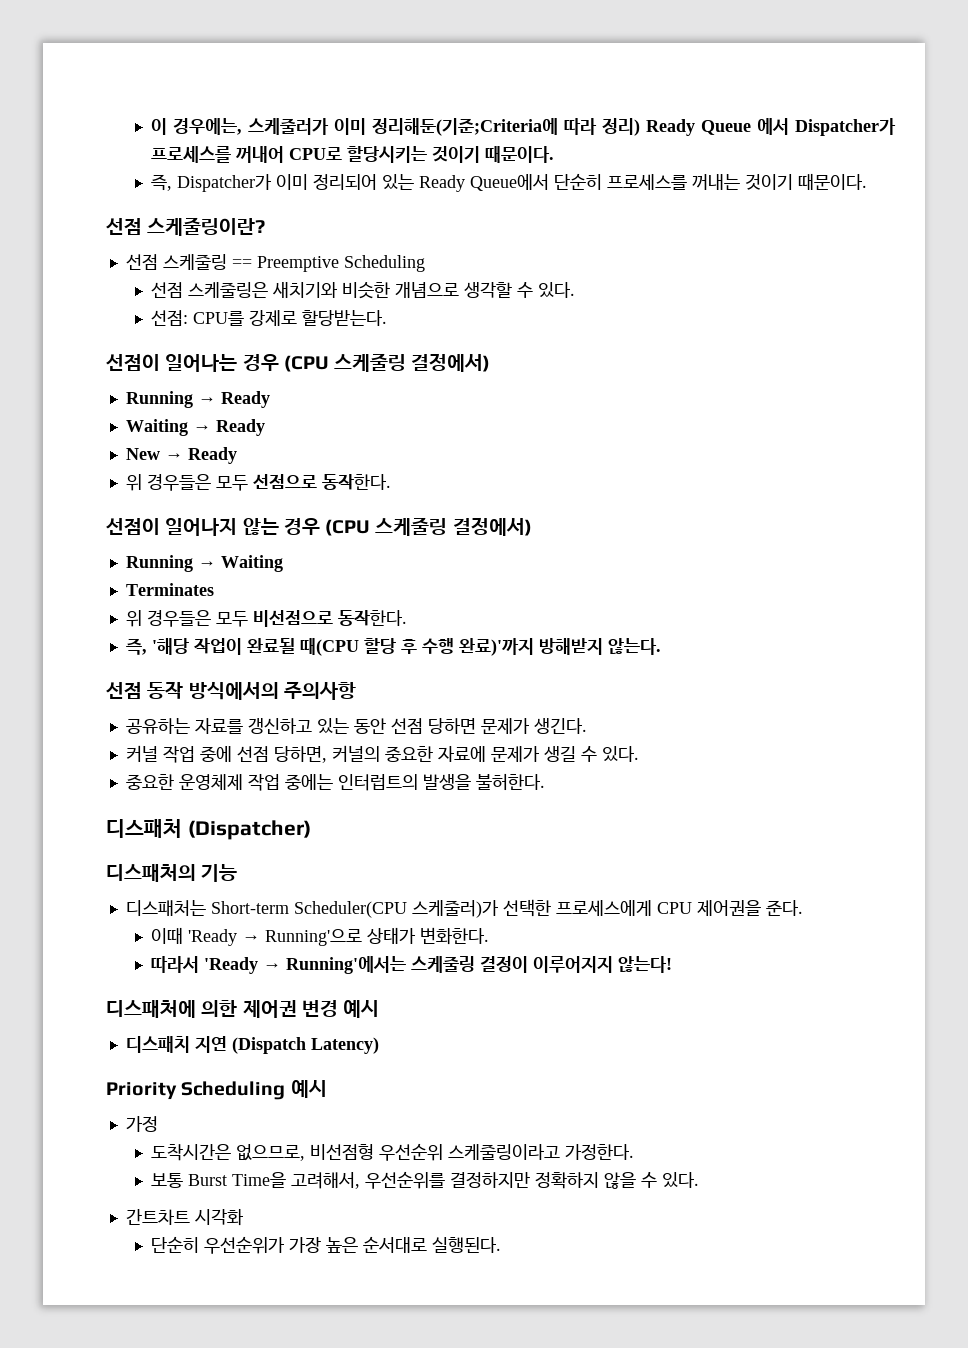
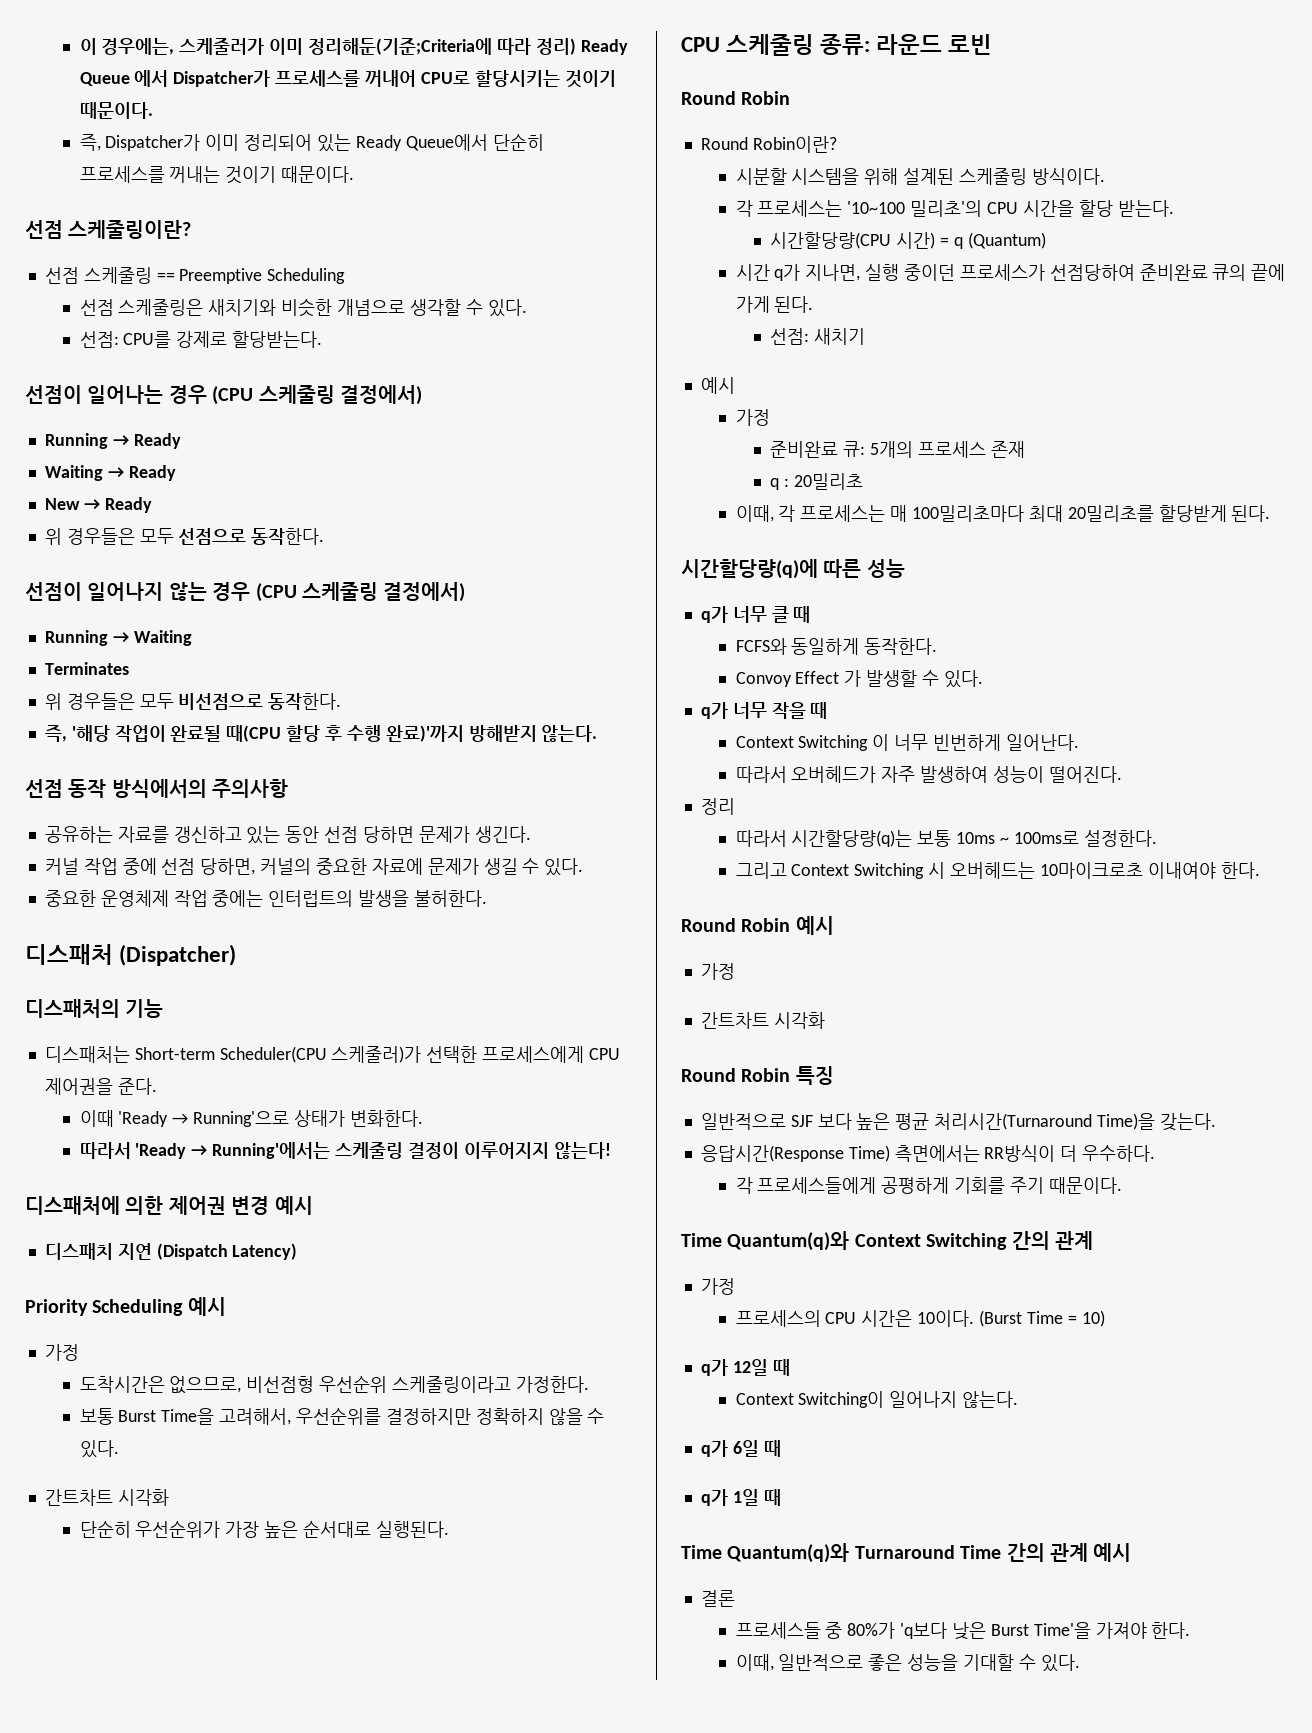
+ CPU 스케줄링 종류: 라운드 로빈
+ Round Robin
+ Round Robin이란?
+ 시분할 시스템을 위해 설계된 스케줄링 방식이다.
+ 각 프로세스는 '10~100 밀리초'의 CPU 시간을 할당 받는다.
+ 시간할당량(CPU 시간) = q (Quantum)
+ 시간 q가 지나면, 실행 중이던 프로세스가 선점당하여 준비완료 큐의 끝에 가게 된다.
+ 선점: 새치기
+ 예시
+ 가정
+ 준비완료 큐: 5개의 프로세스 존재
+ q : 20밀리초
+ 이때, 각 프로세스는 매 100밀리초마다 최대 20밀리초를 할당받게 된다.
+ 시간할당량(q)에 따른 성능
+ q가 너무 클 때
+ FCFS와 동일하게 동작한다.
+ Convoy Effect 가 발생할 수 있다.
+ q가 너무 작을 때
+ Context Switching 이 너무 빈번하게 일어난다.
+ 따라서 오버헤드가 자주 발생하여 성능이 떨어진다.
+ 정리
+ 따라서 시간할당량(q)는 보통 10ms ~ 100ms로 설정한다.
+ 그리고 Context Switching 시 오버헤드는 10마이크로초 이내여야 한다.
+ Round Robin 예시
+ 가정
+ 간트차트 시각화
+ Round Robin 특징
+ 일반적으로 SJF 보다 높은 평균 처리시간(Turnaround Time)을 갖는다.
+ 응답시간(Response Time) 측면에서는 RR방식이 더 우수하다.
+ 각 프로세스들에게 공평하게 기회를 주기 때문이다.
+ Time Quantum(q)와 Context Switching 간의 관계
+ 가정
+ 프로세스의 CPU 시간은 10이다. (Burst Time = 10)
+ q가 12일 때
+ Context Switching이 일어나지 않는다.
+ q가 6일 때
+ q가 1일 때
+ Time Quantum(q)와 Turnaround Time 간의 관계 예시
+ 결론
+ 프로세스들 중 80%가 'q보다 낮은 Burst Time'을 가져야 한다.
+ 이때, 일반적으로 좋은 성능을 기대할 수 있다.

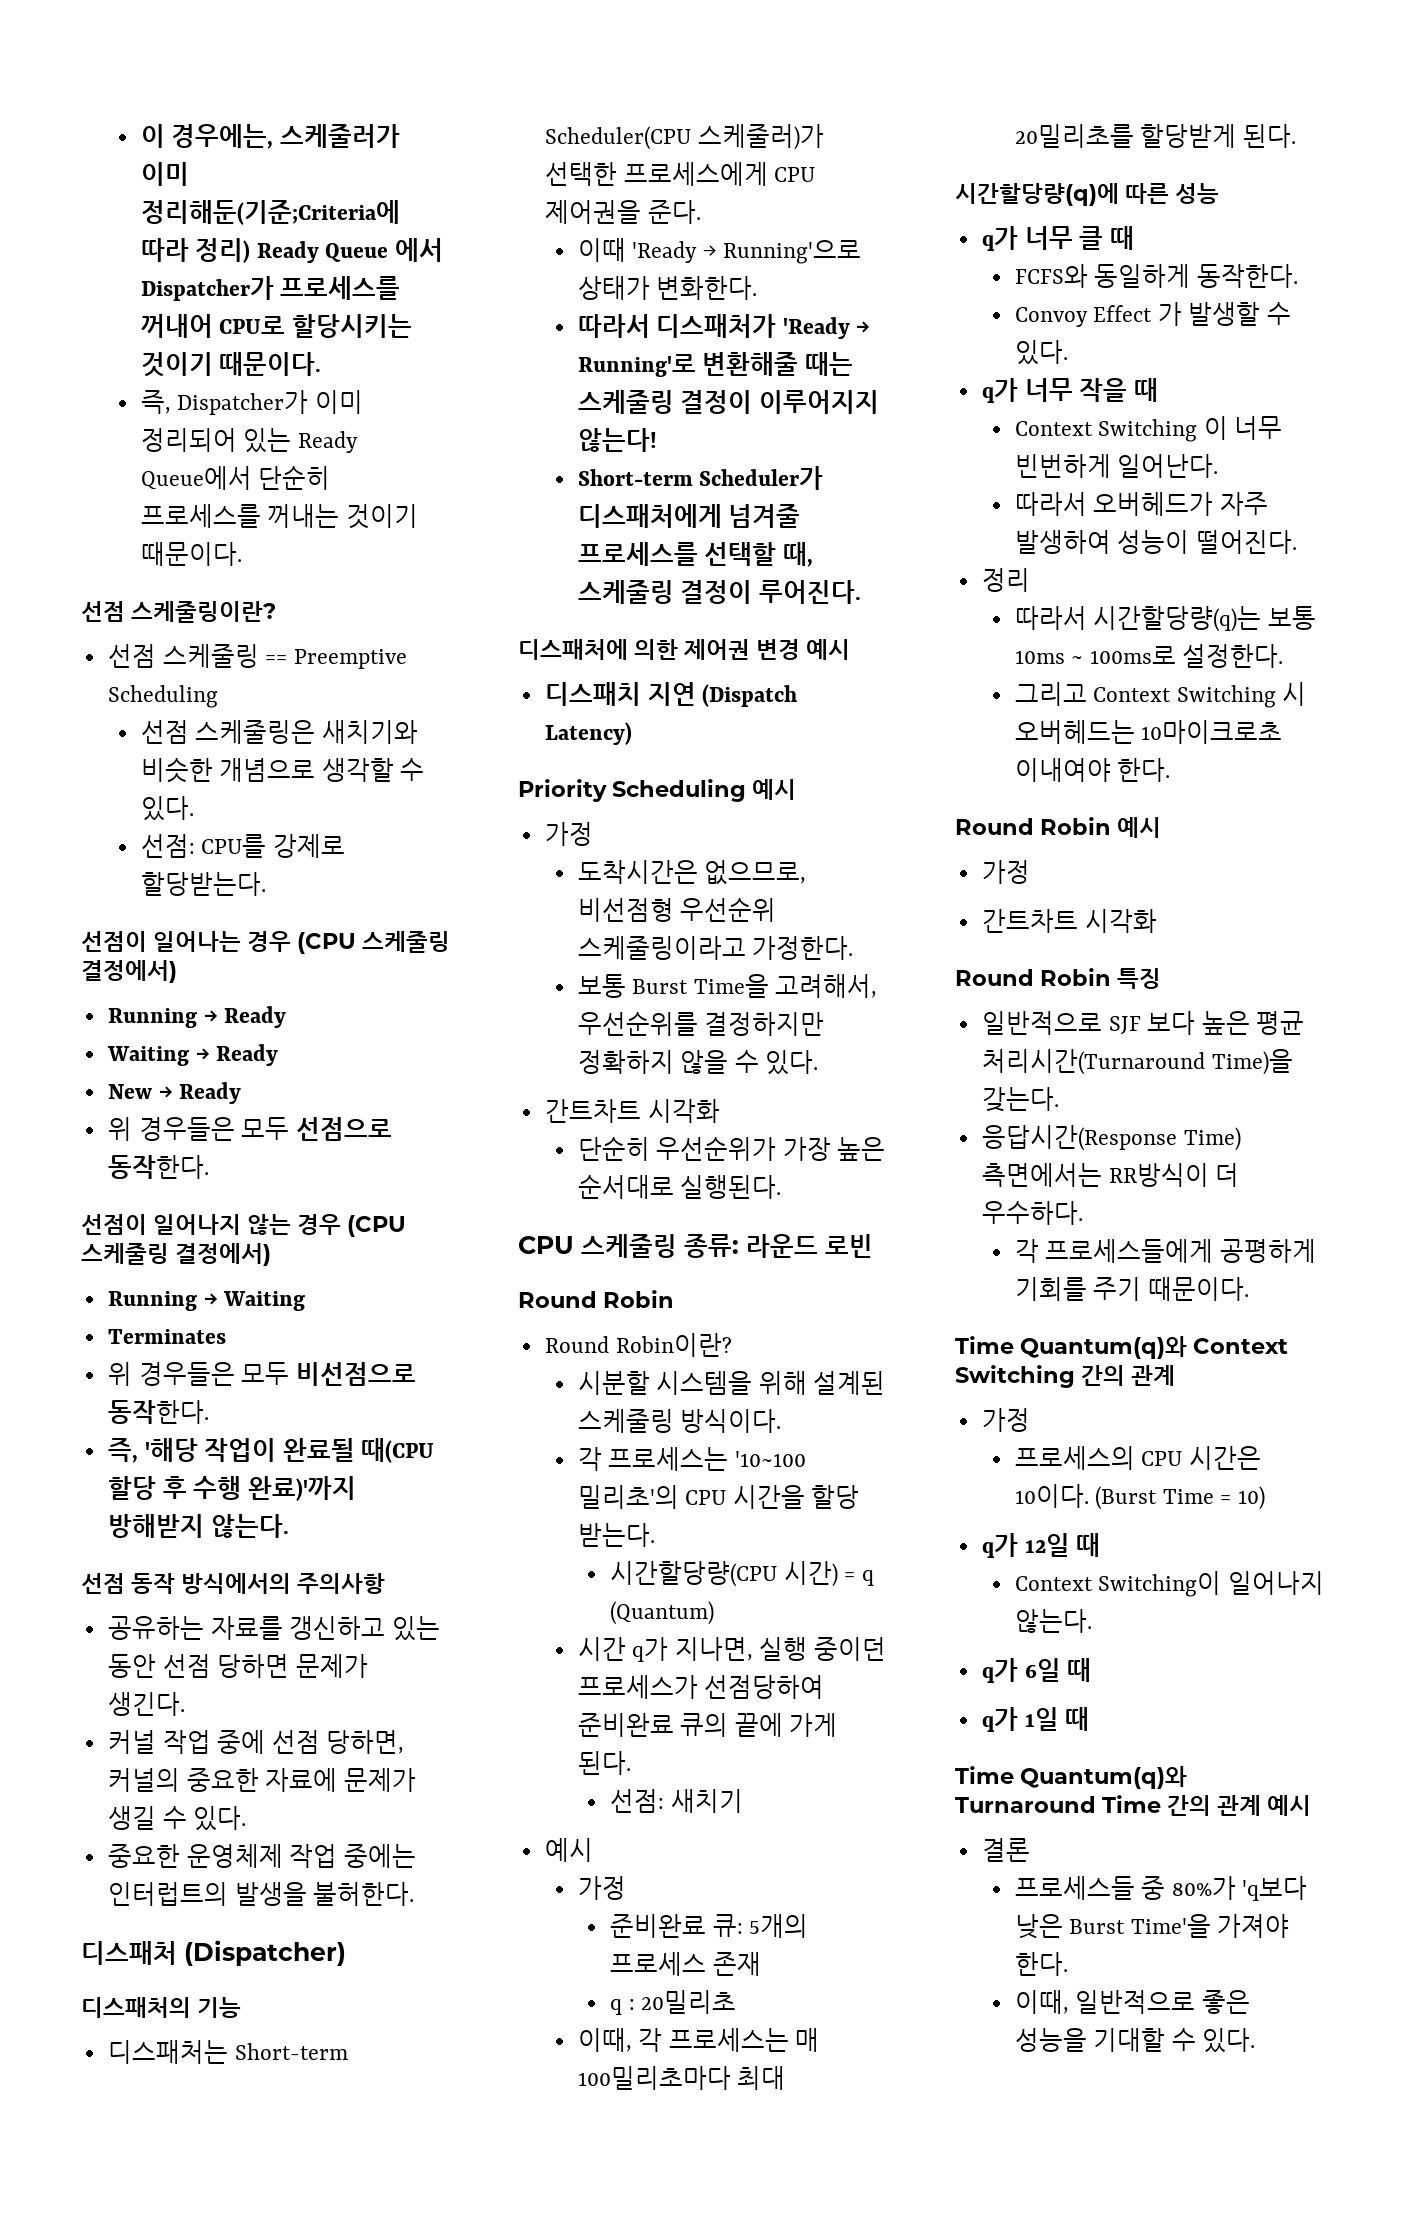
- 따라서 'Ready → Running'에서는 스케줄링 결정이 이루어지지 않는다!
+ 따라서 디스패처가 'Ready → Running'로 변환해줄 때는 스케줄링 결정이 이루어지지 않는다!
+ Short-term Scheduler가 디스패처에게 넘겨줄 프로세스를 선택할 때, 스케줄링 결정이 루어진다.

